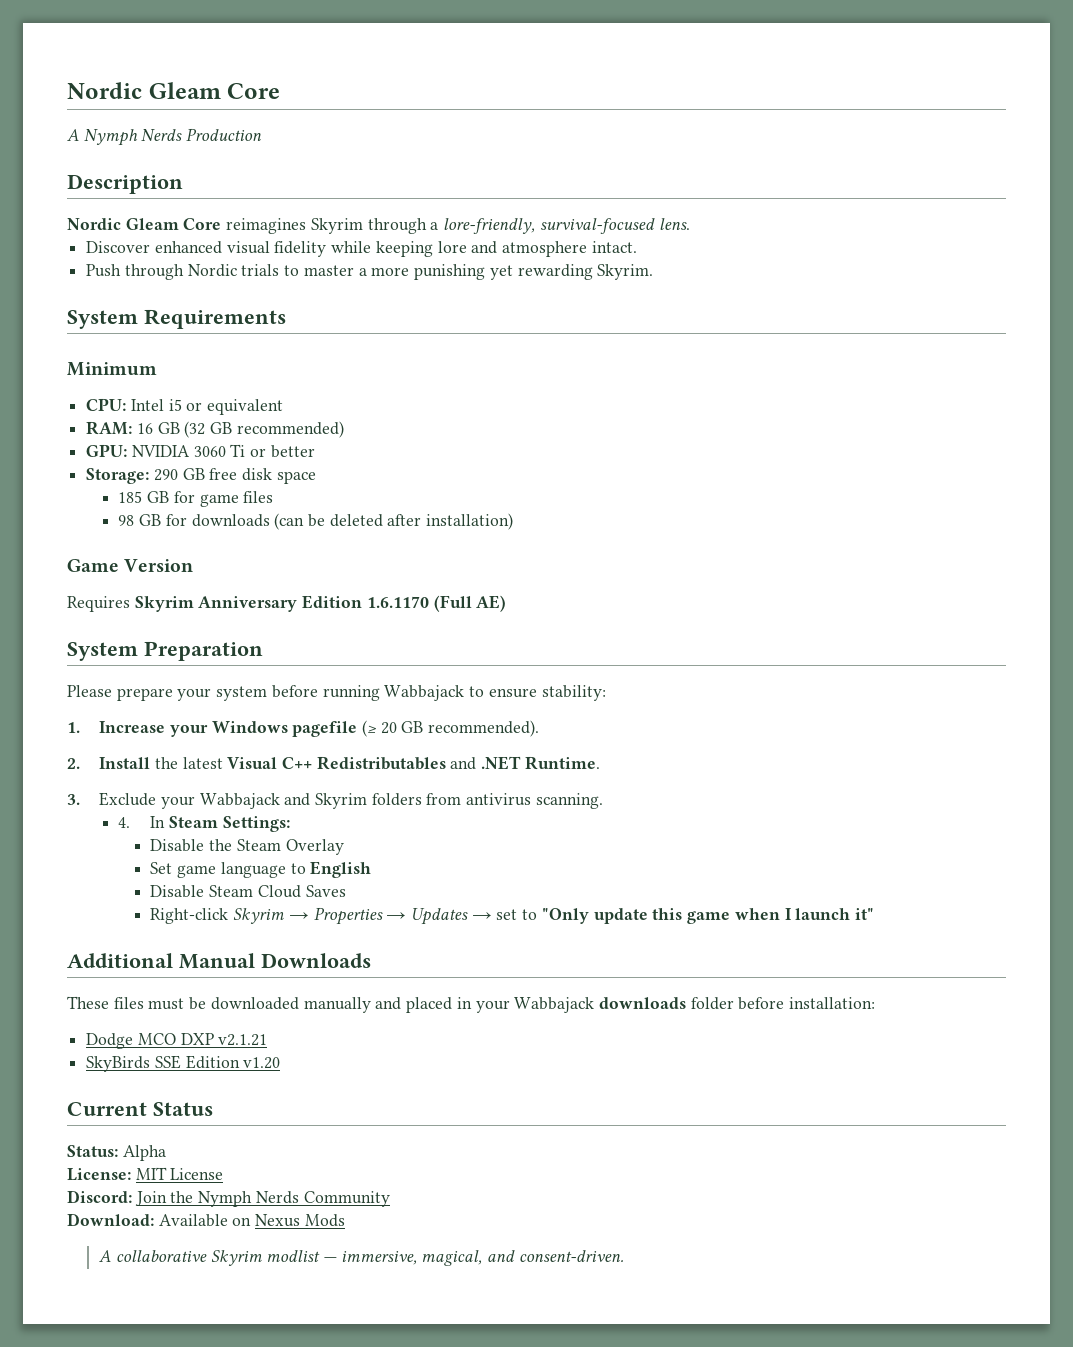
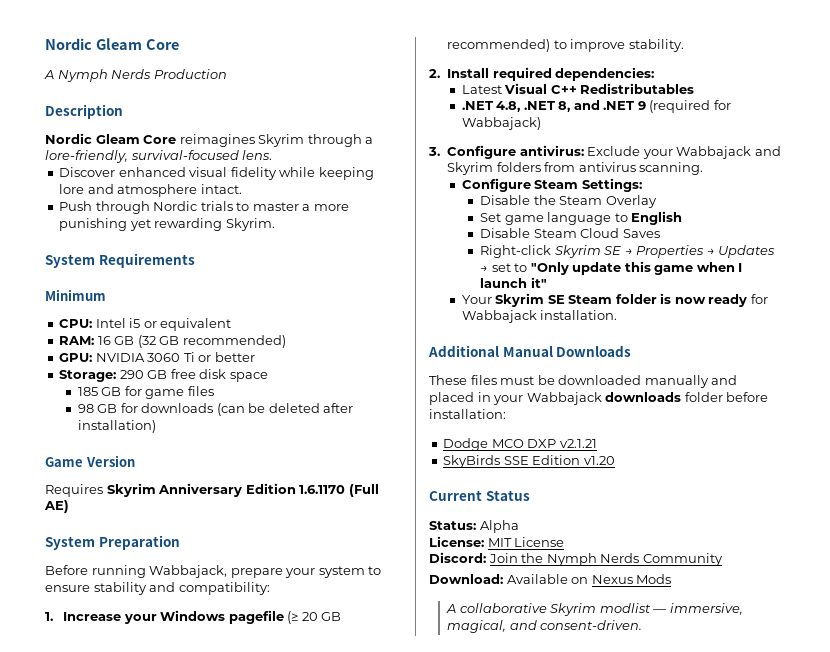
- Please prepare your system before running Wabbajack to ensure stability:
+ Before running Wabbajack, prepare your system to ensure stability and compatibility:
- 1. Increase your Windows pagefile (≥ 20 GB recommended).
+ 1. Increase your Windows pagefile (≥ 20 GB recommended) to improve stability.
- 2. Install the latest Visual C++ Redistributables and .NET Runtime.
+ 2. Install required dependencies:
+ Latest Visual C++ Redistributables
+ .NET 4.8, .NET 8, and .NET 9 (required for Wabbajack)
- 3. Exclude your Wabbajack and Skyrim folders from antivirus scanning.
+ 3. Configure antivirus: Exclude your Wabbajack and Skyrim folders from antivirus scanning.
- 4. In Steam Settings:
+ Configure Steam Settings:
- Right-click Skyrim → Properties → Updates → set to "Only update this game when I launch it"
+ Right-click Skyrim SE → Properties → Updates → set to "Only update this game when I launch it"
+ Your Skyrim SE Steam folder is now ready for Wabbajack installation.

